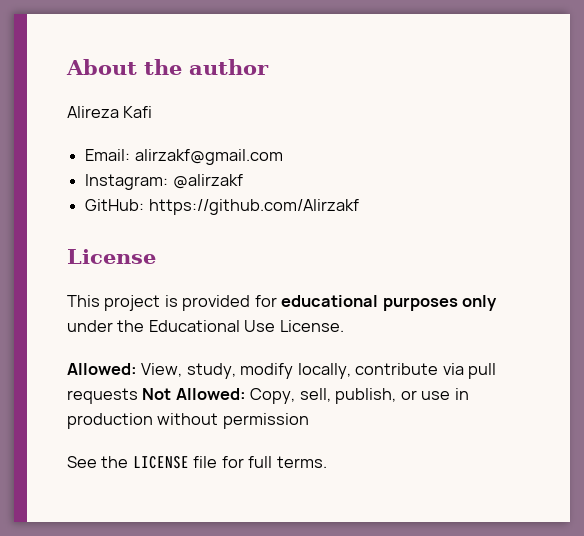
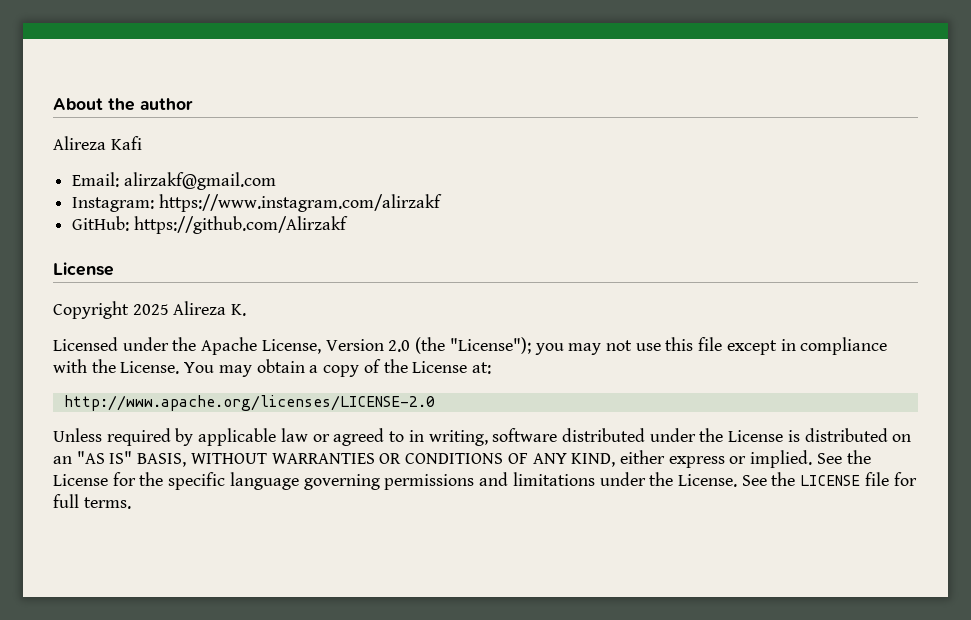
- Instagram: @alirzakf
+ Instagram: https://www.instagram.com/alirzakf
- This project is provided for educational purposes only under the Educational Use License.
- Allowed: View, study, modify locally, contribute via pull requests Not Allowed: Copy, sell, publish, or use in production without permission
- See the LICENSE file for full terms.
+ Copyright 2025 Alireza K.
+ Licensed under the Apache License, Version 2.0 (the "License"); you may not use this file except in compliance with the License. You may obtain a copy of the License at:
+ http://www.apache.org/licenses/LICENSE-2.0
+ Unless required by applicable law or agreed to in writing, software distributed under the License is distributed on an "AS IS" BASIS, WITHOUT WARRANTIES OR CONDITIONS OF ANY KIND, either express or implied. See the License for the specific language governing permissions and limitations under the License. See the LICENSE file for full terms.

